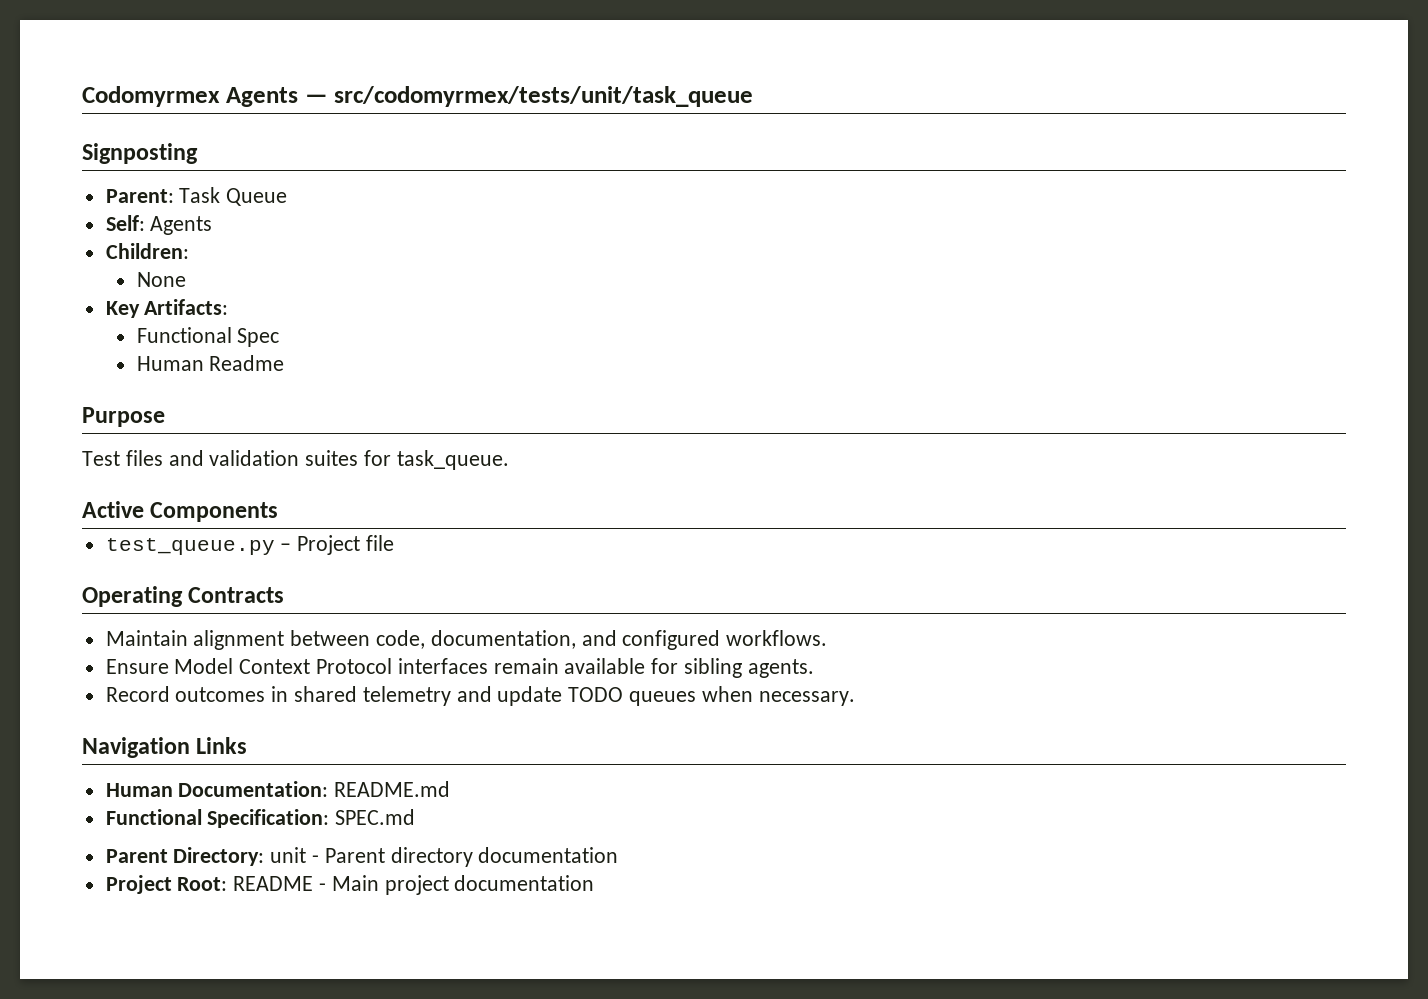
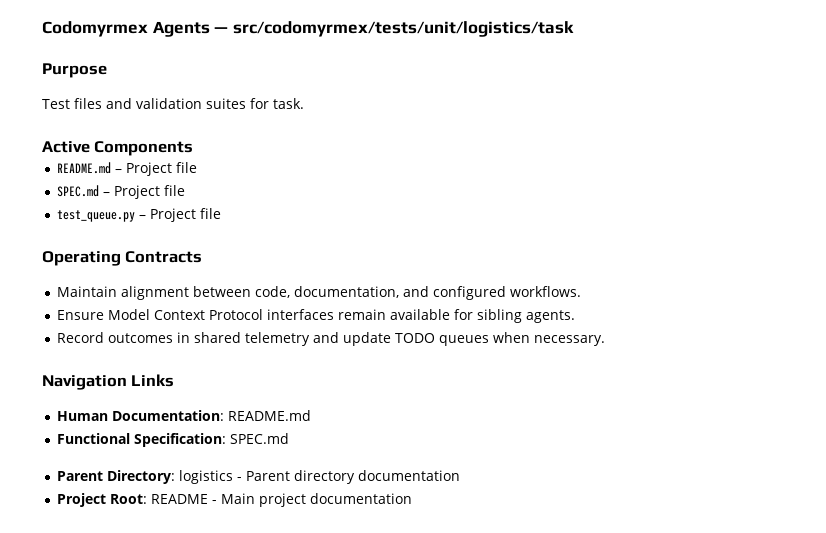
- Codomyrmex Agents — src/codomyrmex/tests/unit/task_queue
- Signposting
- Parent: Task Queue
- Self: Agents
- Children:
- None
- Key Artifacts:
- Functional Spec
- Human Readme
+ Codomyrmex Agents — src/codomyrmex/tests/unit/logistics/task
- Test files and validation suites for task_queue.
+ Test files and validation suites for task.
+ README.md – Project file
+ SPEC.md – Project file
- Parent Directory: unit - Parent directory documentation
+ Parent Directory: logistics - Parent directory documentation

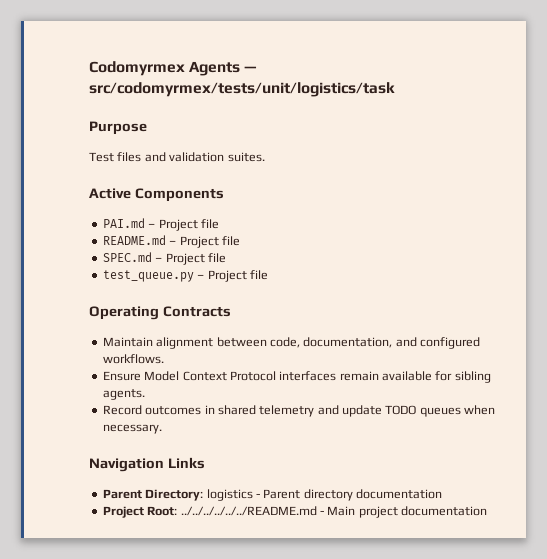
- Test files and validation suites for task.
+ Test files and validation suites.
+ PAI.md – Project file
- Human Documentation: README.md
- Functional Specification: SPEC.md
- Project Root: README - Main project documentation
+ Project Root: ../../../../../../README.md - Main project documentation

